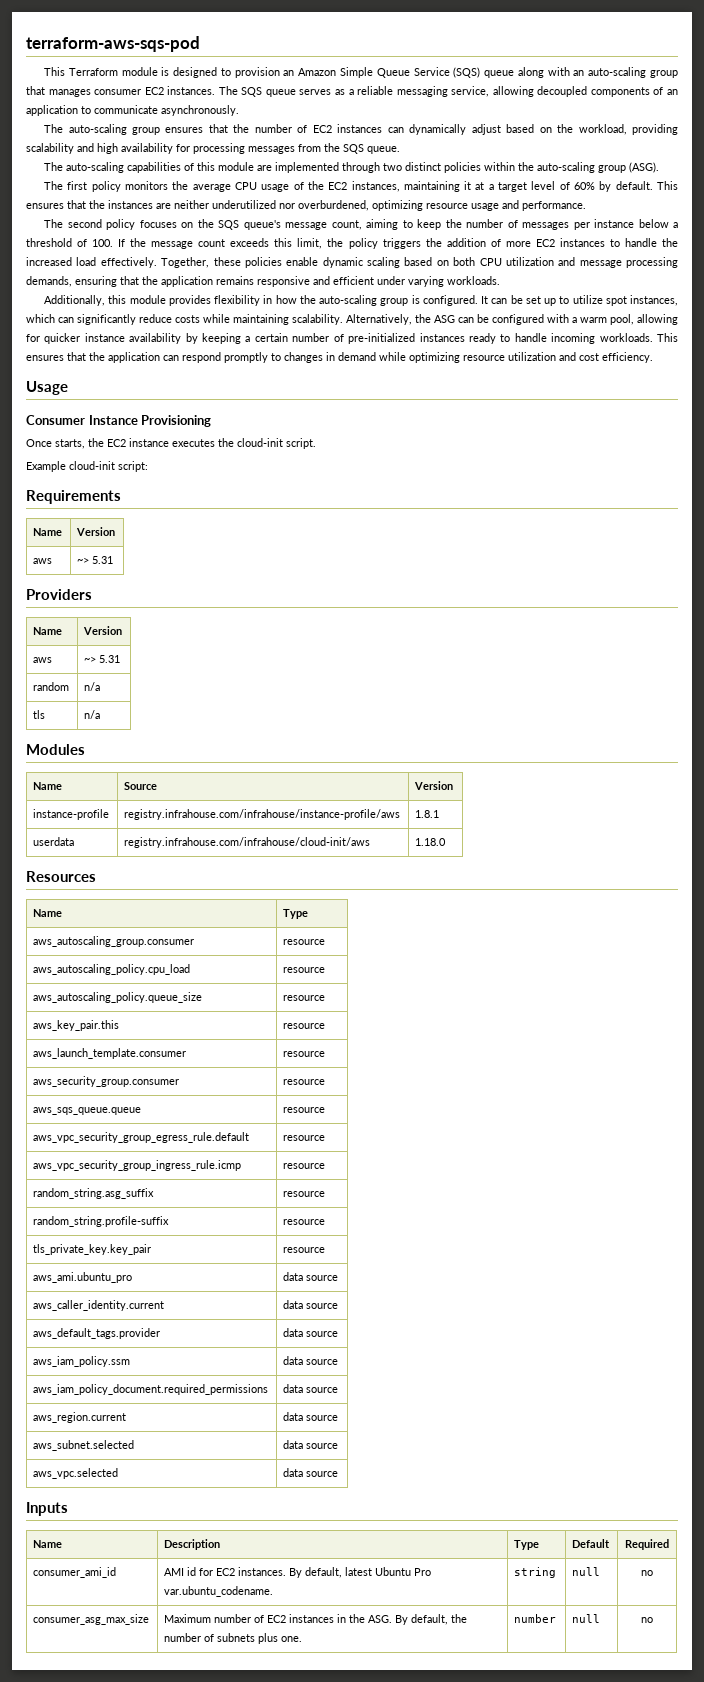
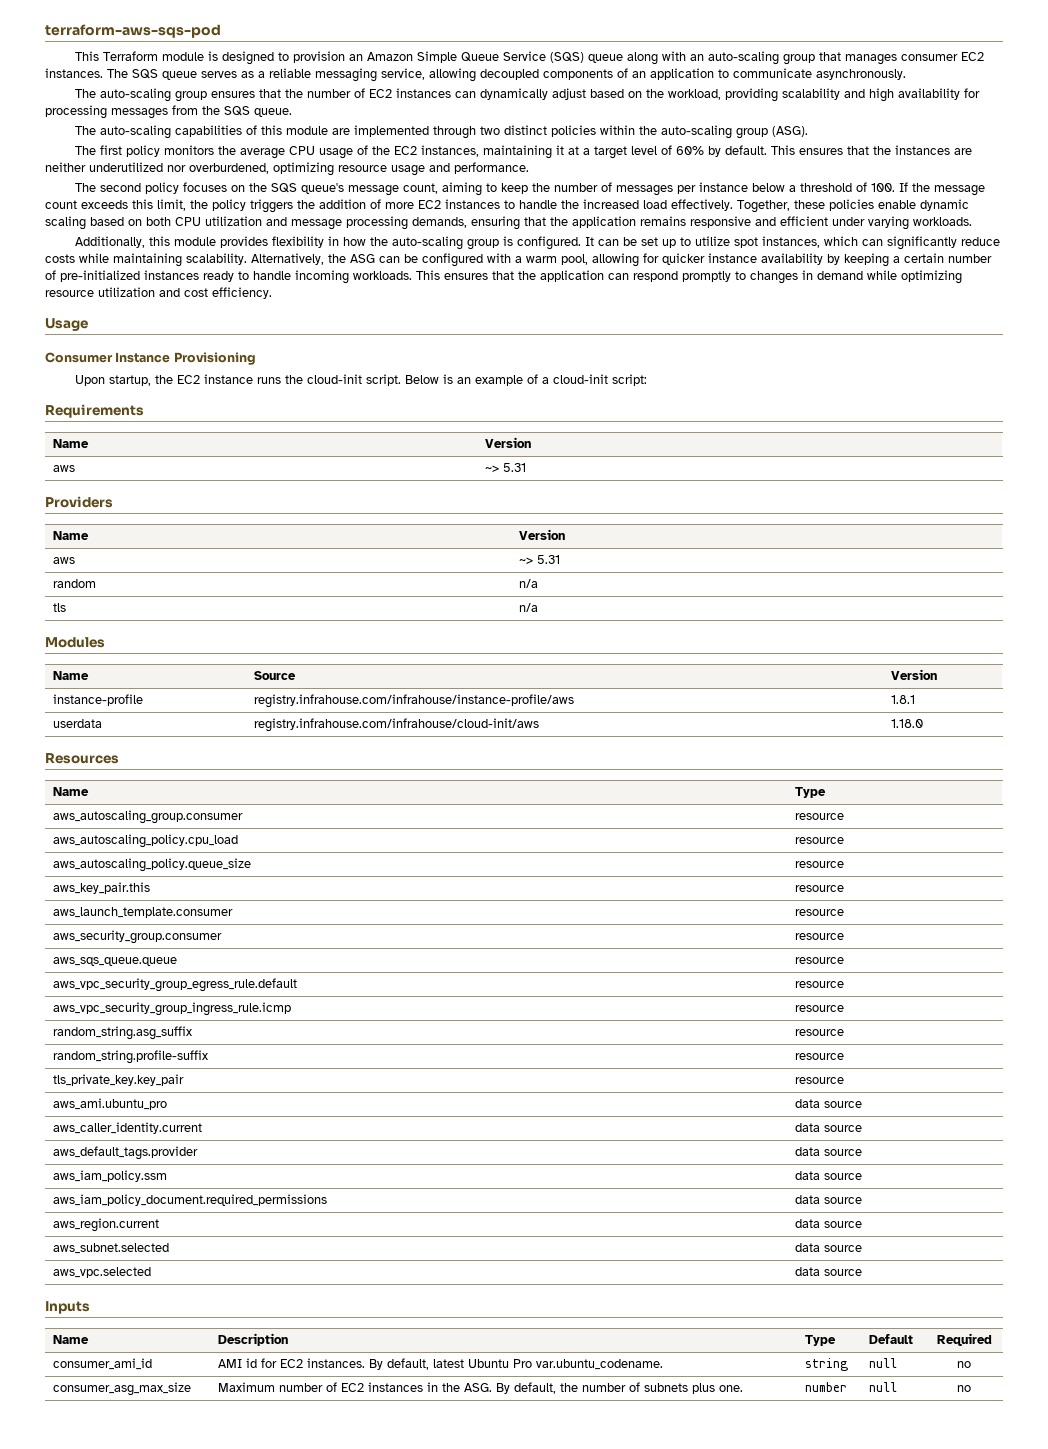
- Once starts, the EC2 instance executes the cloud-init script.
- Example cloud-init script:
+ Upon startup, the EC2 instance runs the cloud-init script. Below is an example of a cloud-init script:

